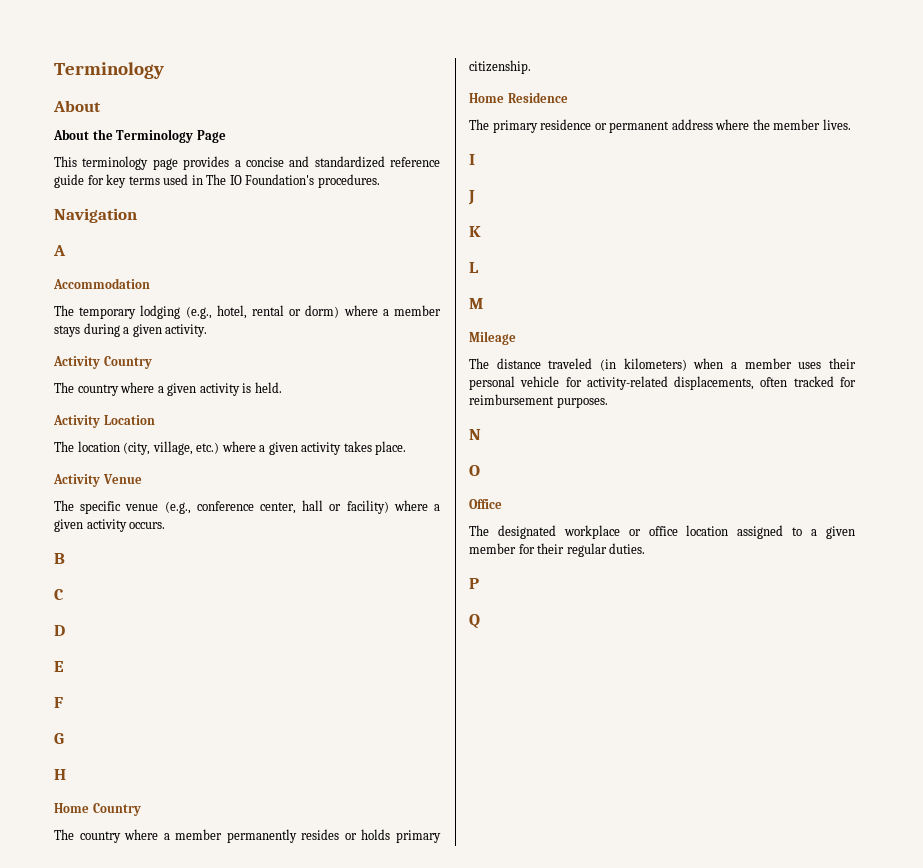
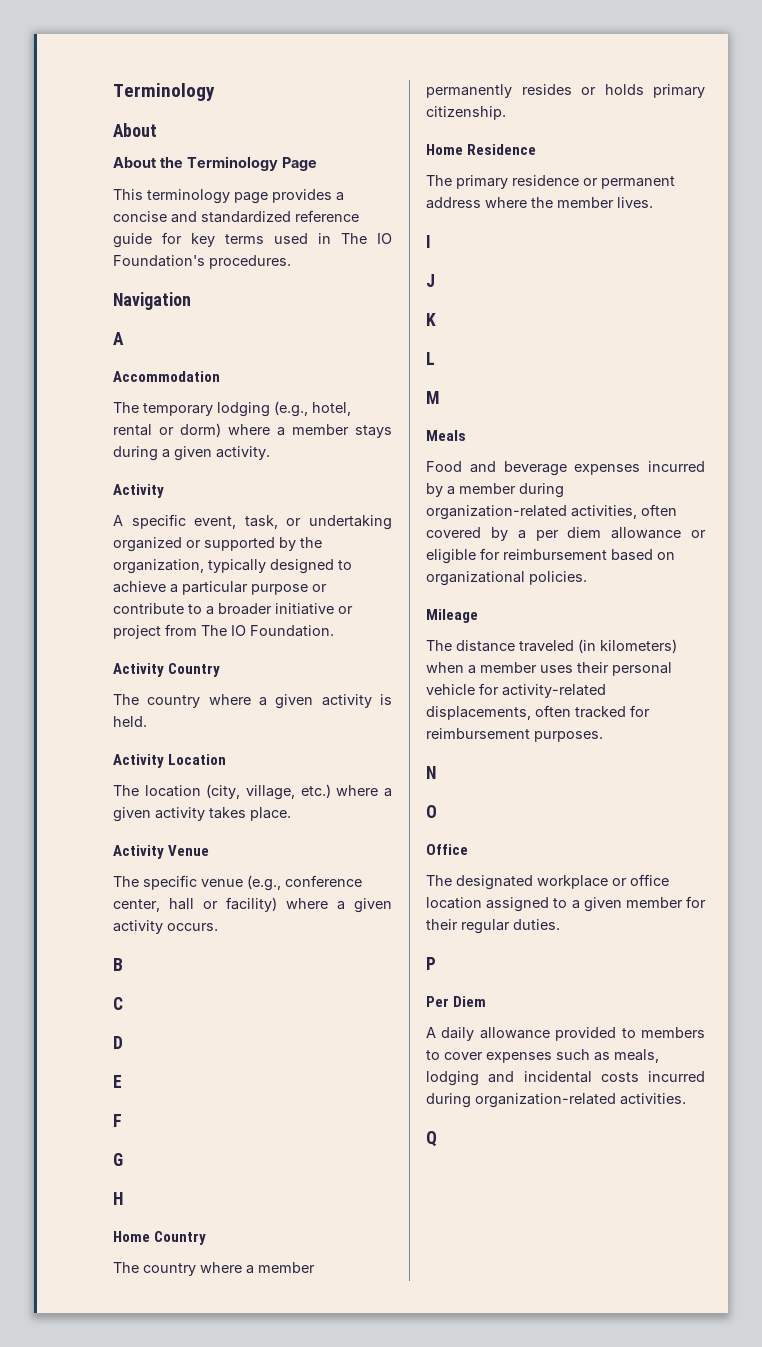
  The temporary lodging (e.g., hotel, rental or dorm) where a member stays during a given activity.
+ Activity
+ A specific event, task, or undertaking organized or supported by the organization, typically designed to achieve a particular purpose or contribute to a broader initiative or project from The IO Foundation.
+ Meals
+ Food and beverage expenses incurred by a member during organization-related activities, often covered by a per diem allowance or eligible for reimbursement based on organizational policies.
+ Per Diem
+ A daily allowance provided to members to cover expenses such as meals, lodging and incidental costs incurred during organization-related activities.

